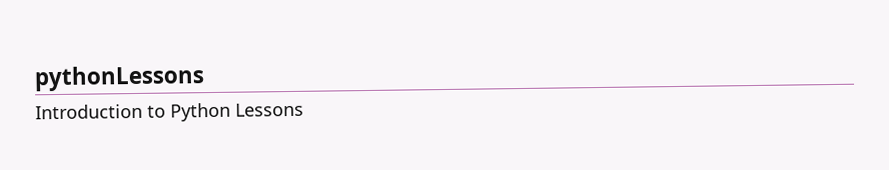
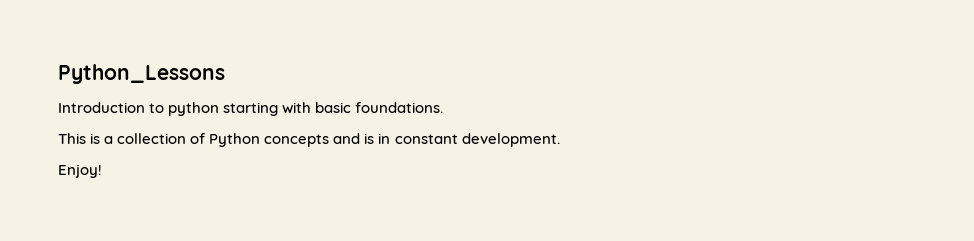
- pythonLessons
+ Python_Lessons
- Introduction to Python Lessons
+ Introduction to python starting with basic foundations.
+ This is a collection of Python concepts and is in constant development.
+ Enjoy!

